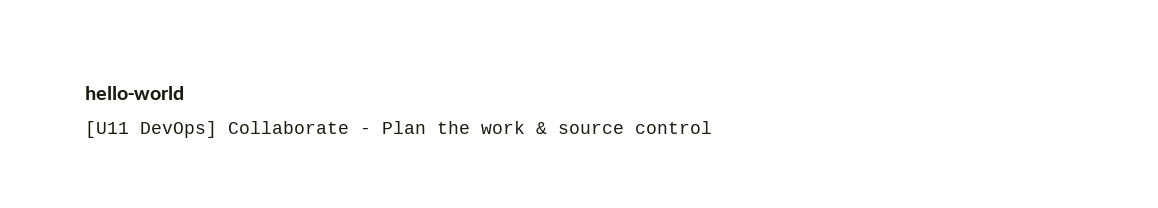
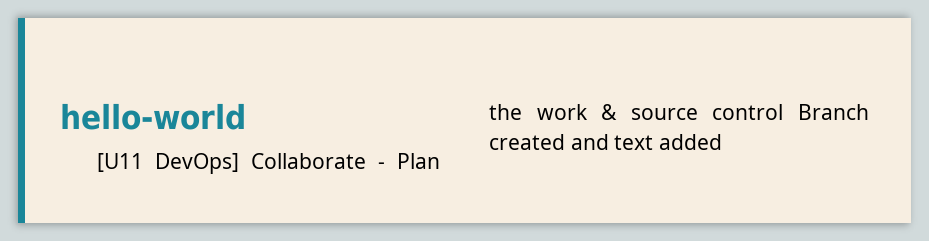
- [U11 DevOps] Collaborate - Plan the work & source control
+ [U11 DevOps] Collaborate - Plan the work & source control Branch created and text added

